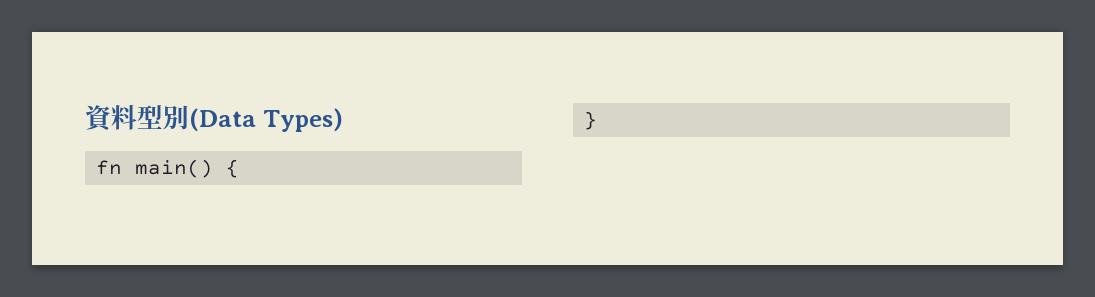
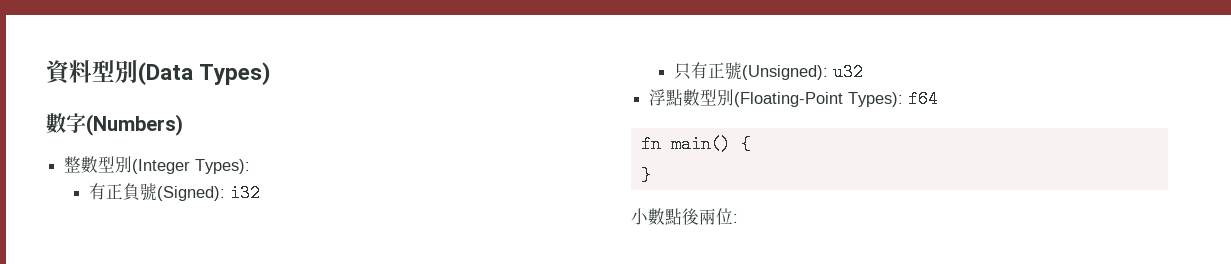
+ 數字(Numbers)
+ 整數型別(Integer Types):
+ 有正負號(Signed): i32
+ 只有正號(Unsigned): u32
+ 浮點數型別(Floating-Point Types): f64
+ 小數點後兩位:

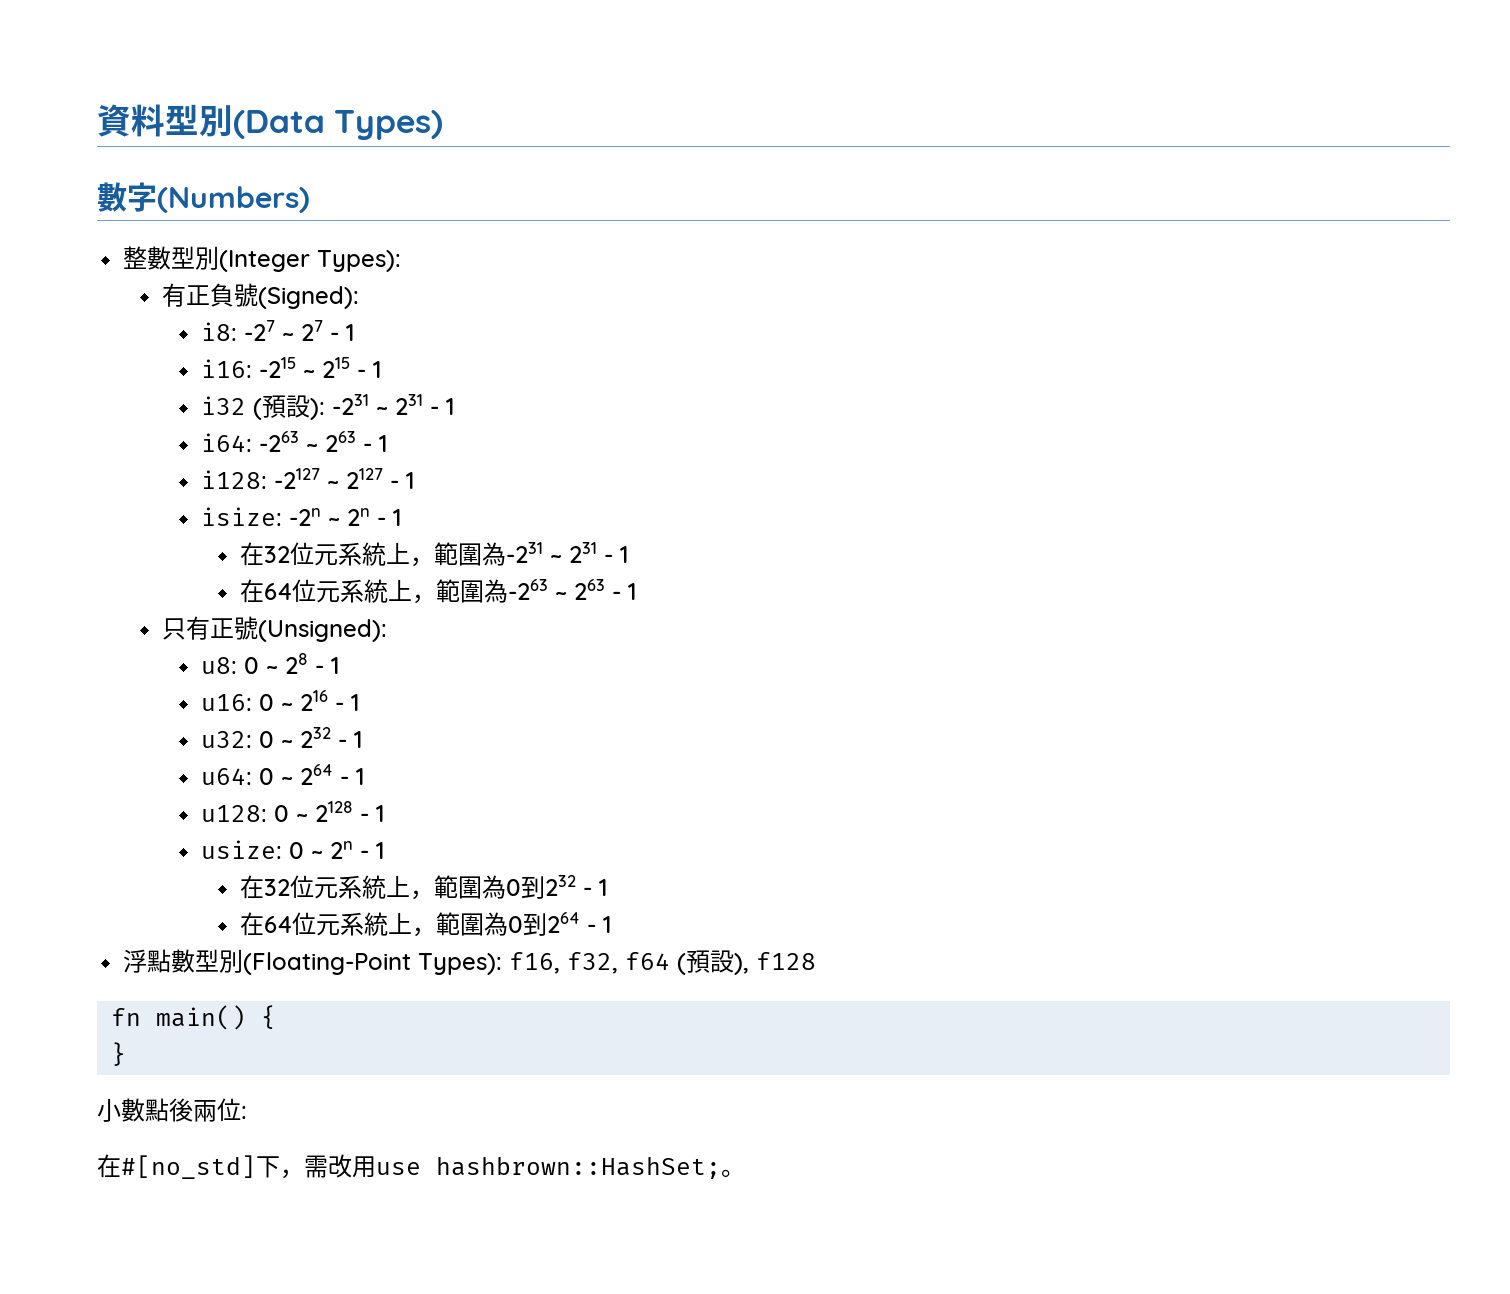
- 有正負號(Signed): i32
- 只有正號(Unsigned): u32
+ 有正負號(Signed):
+ i8: -27 ~ 27 - 1
+ i16: -215 ~ 215 - 1
+ i32 (預設): -231 ~ 231 - 1
+ i64: -263 ~ 263 - 1
+ i128: -2127 ~ 2127 - 1
+ isize: -2n ~ 2n - 1
+ 在32位元系統上，範圍為-231 ~ 231 - 1
+ 在64位元系統上，範圍為-263 ~ 263 - 1
+ 只有正號(Unsigned):
+ u8: 0 ~ 28 - 1
+ u16: 0 ~ 216 - 1
+ u32: 0 ~ 232 - 1
+ u64: 0 ~ 264 - 1
+ u128: 0 ~ 2128 - 1
+ usize: 0 ~ 2n - 1
+ 在32位元系統上，範圍為0到232 - 1
+ 在64位元系統上，範圍為0到264 - 1
- 浮點數型別(Floating-Point Types): f64
+ 浮點數型別(Floating-Point Types): f16, f32, f64 (預設), f128
+ 在#[no_std]下，需改用use hashbrown::HashSet;。

